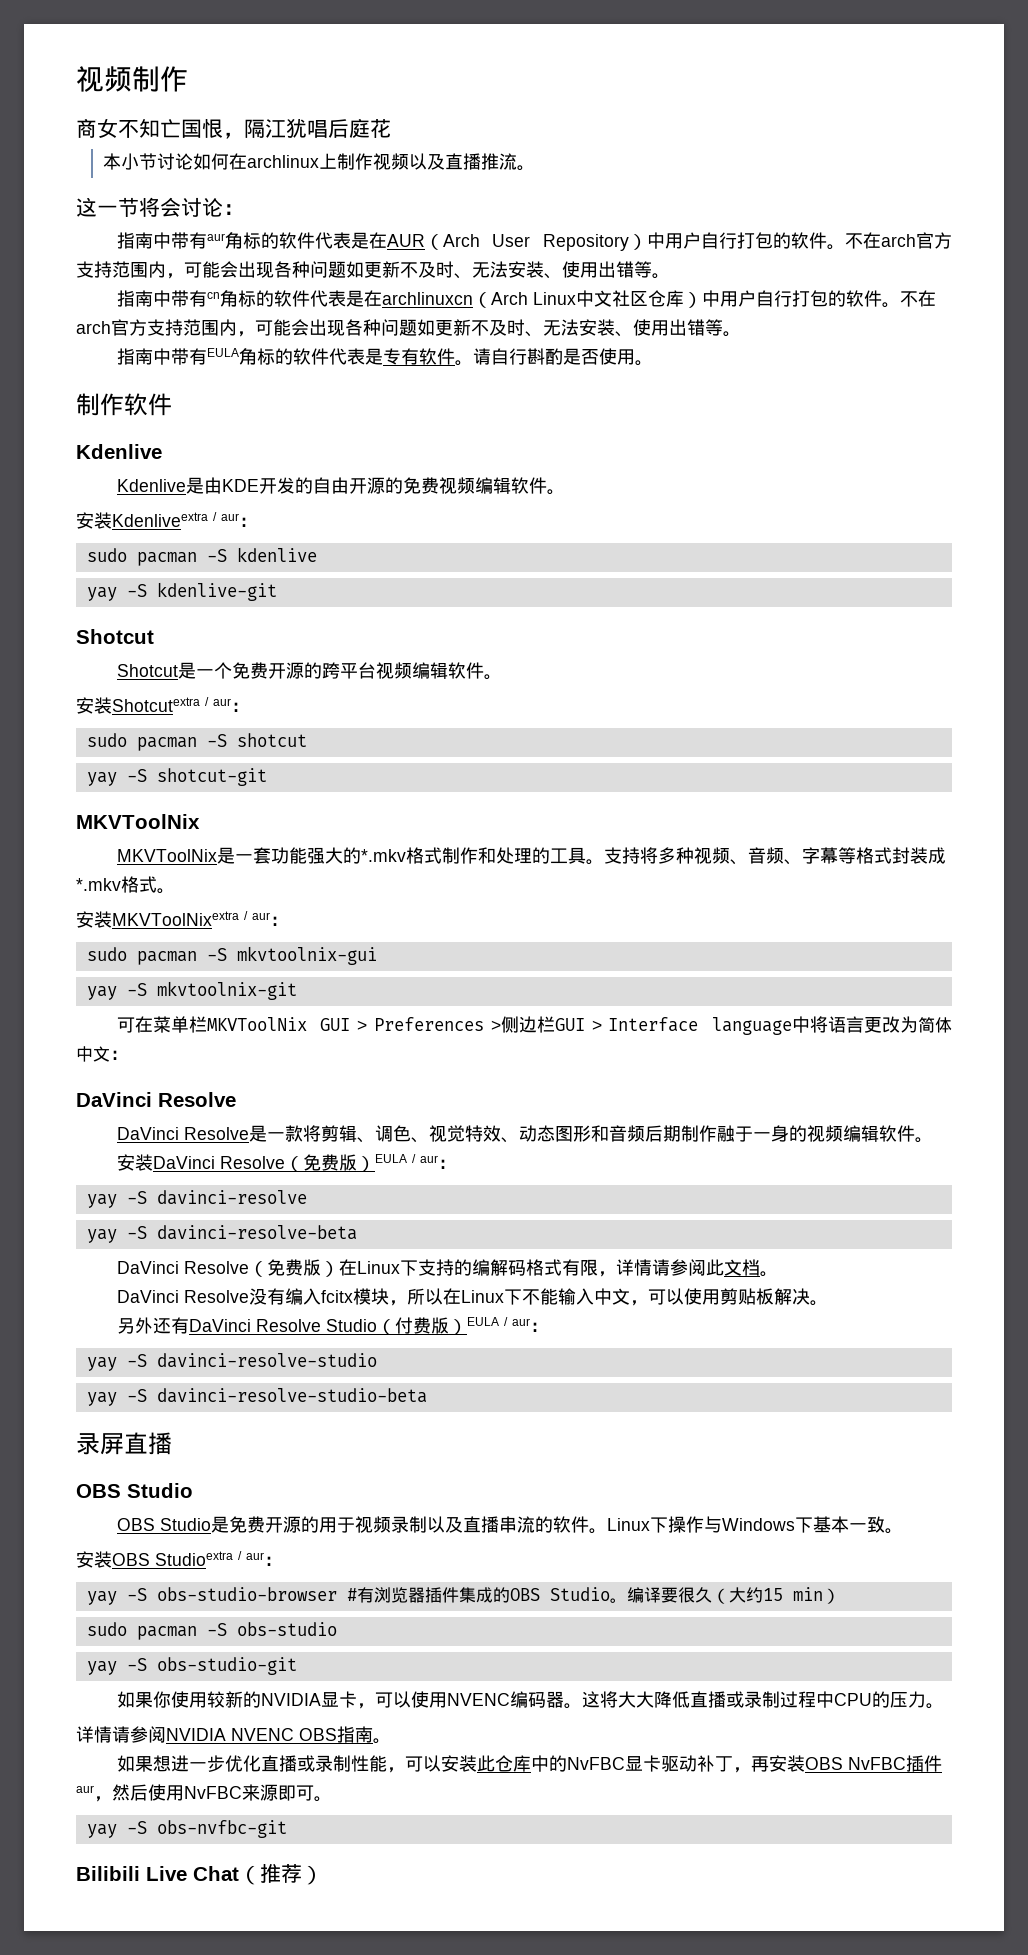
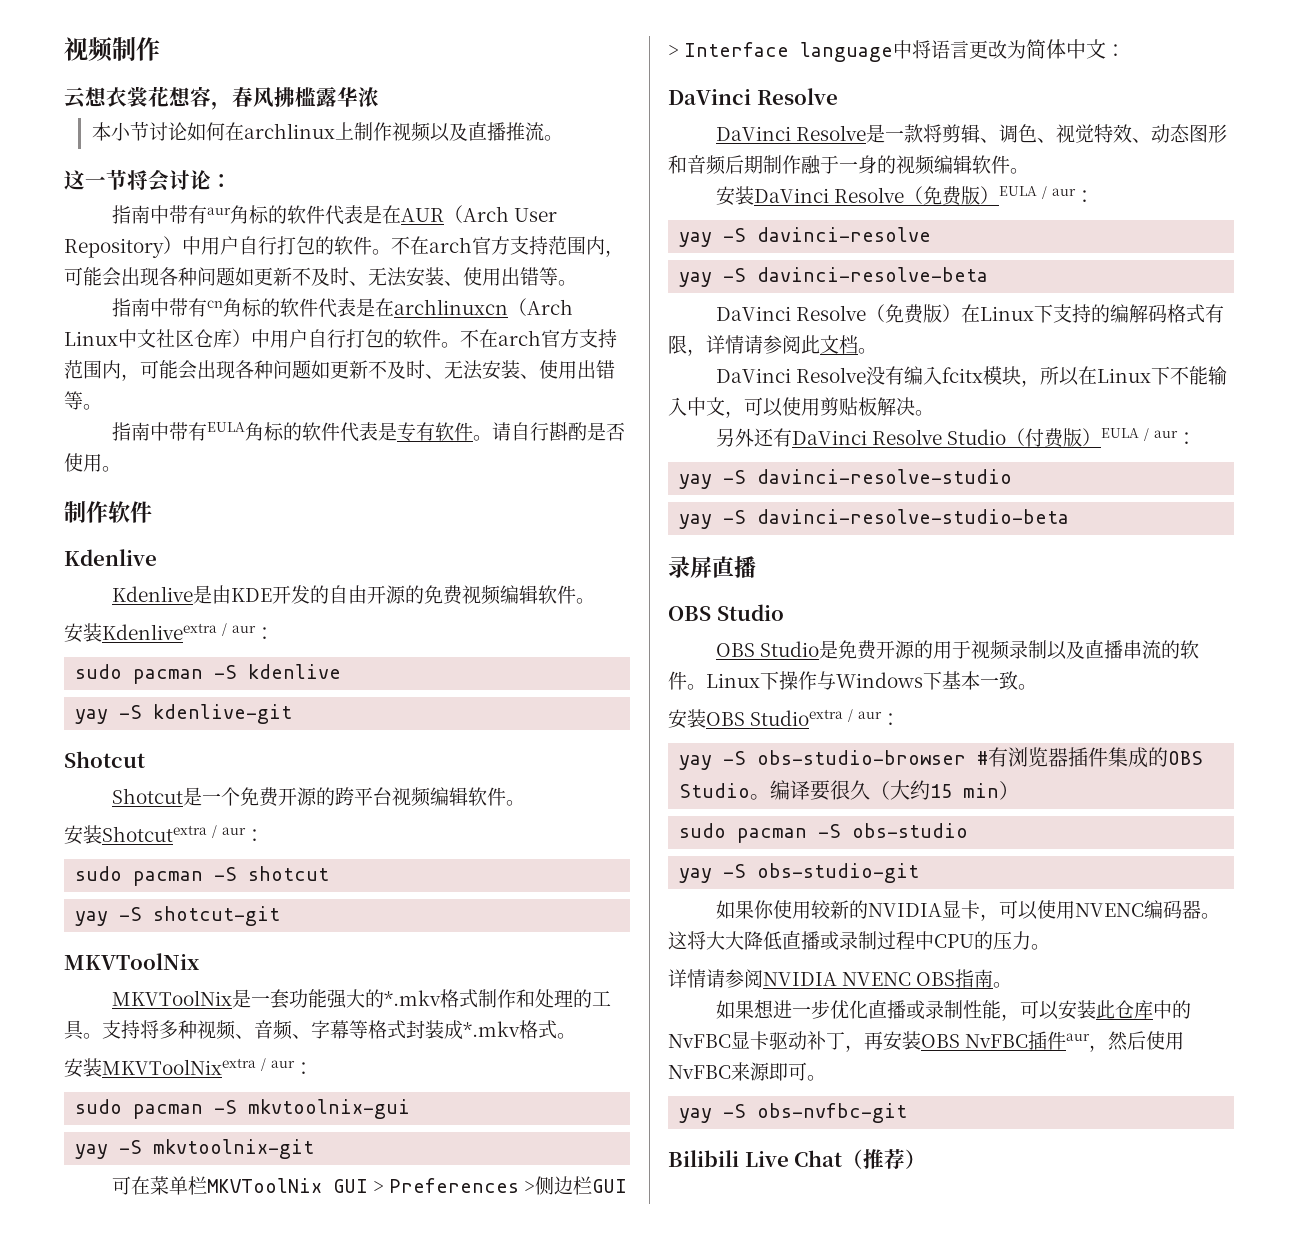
- 商女不知亡国恨，隔江犹唱后庭花
+ 云想衣裳花想容，春风拂槛露华浓

